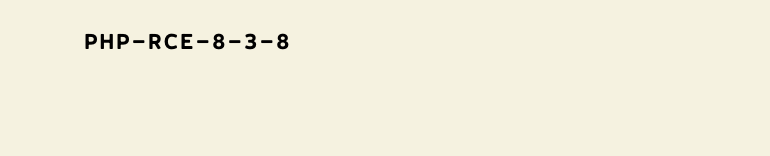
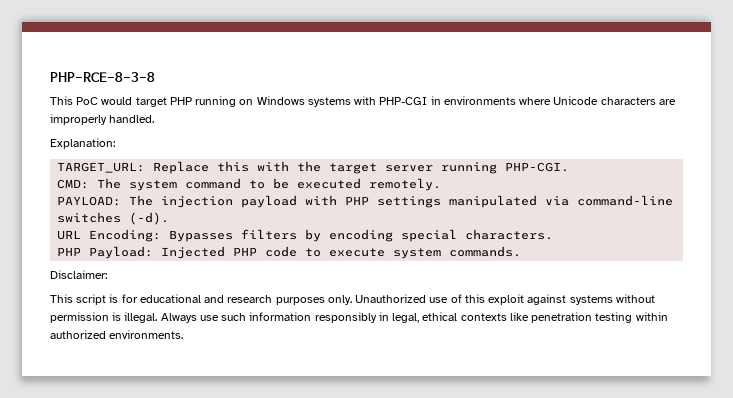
+ This PoC would target PHP running on Windows systems with PHP-CGI in environments where Unicode characters are improperly handled.
+ Explanation:
+ TARGET_URL: Replace this with the target server running PHP-CGI.
+ CMD: The system command to be executed remotely.
+ PAYLOAD: The injection payload with PHP settings manipulated via command-line switches (-d).
+ URL Encoding: Bypasses filters by encoding special characters.
+ PHP Payload: Injected PHP code to execute system commands.
+ Disclaimer:
+ This script is for educational and research purposes only. Unauthorized use of this exploit against systems without permission is illegal. Always use such information responsibly in legal, ethical contexts like penetration testing within authorized environments.

